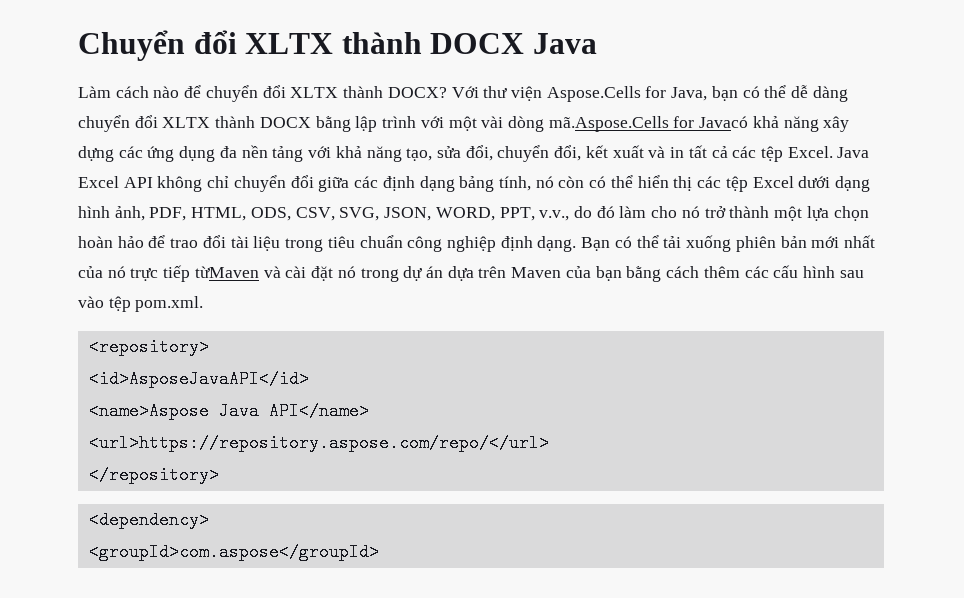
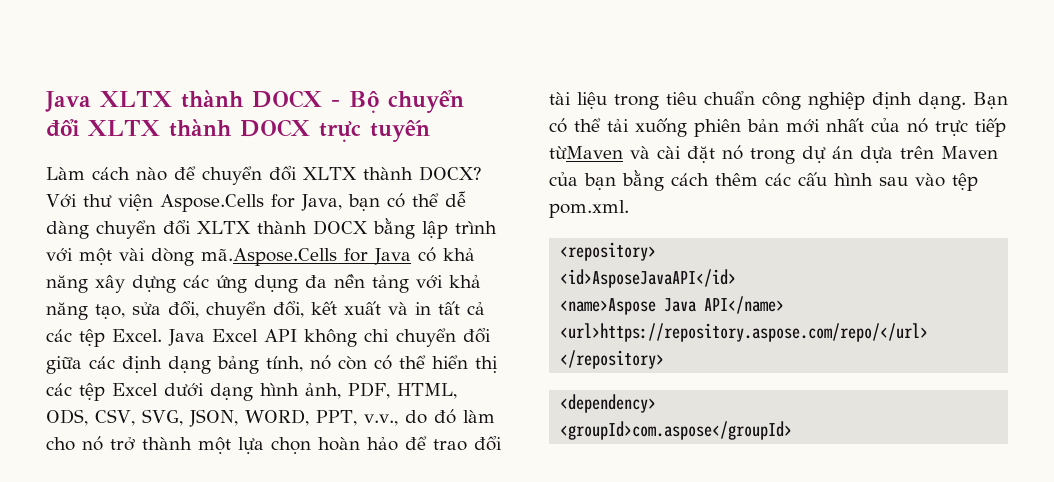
- Chuyển đổi XLTX thành DOCX Java
+ Java XLTX thành DOCX - Bộ chuyển đổi XLTX thành DOCX trực tuyến
- Với thư viện Aspose.Cells for Java, bạn có thể dễ dàng chuyển đổi XLTX thành DOCX bằng lập trình với một vài dòng mã.Aspose.Cells for Javacó khả năng xây dựng các ứng dụng đa nền tảng với khả năng tạo, sửa đổi, chuyển đổi, kết xuất và in tất cả các tệp Excel.
+ Với thư viện Aspose.Cells for Java, bạn có thể dễ dàng chuyển đổi XLTX thành DOCX bằng lập trình với một vài dòng mã.Aspose.Cells for Java có khả năng xây dựng các ứng dụng đa nền tảng với khả năng tạo, sửa đổi, chuyển đổi, kết xuất và in tất cả các tệp Excel.

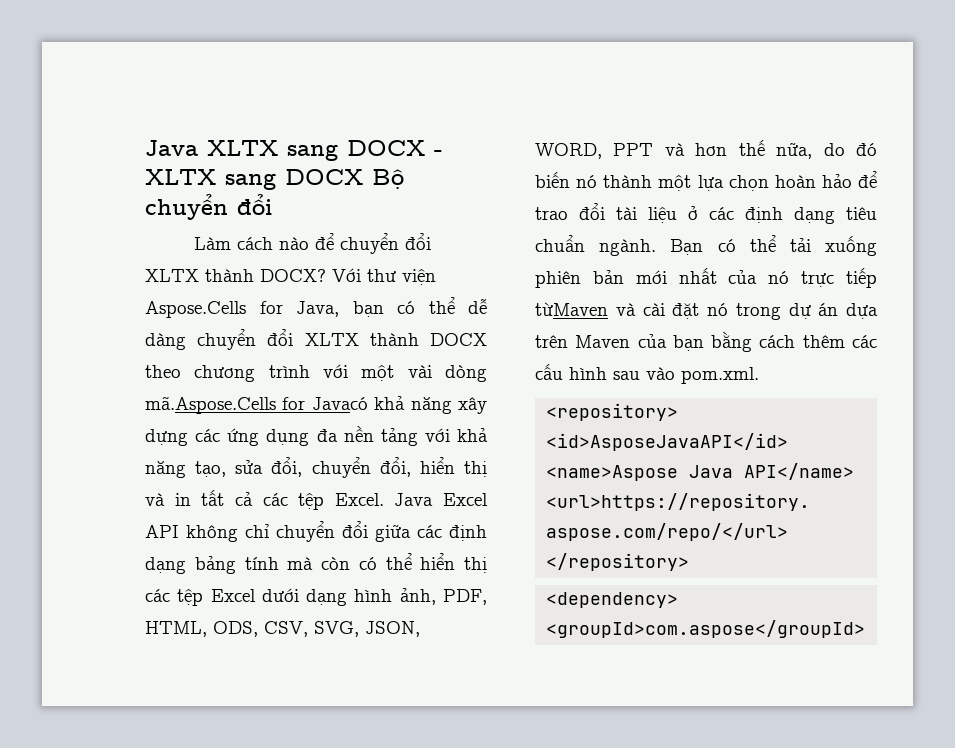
- Java XLTX thành DOCX - Bộ chuyển đổi XLTX thành DOCX trực tuyến
+ Java XLTX sang DOCX - XLTX sang DOCX Bộ chuyển đổi
- Với thư viện Aspose.Cells for Java, bạn có thể dễ dàng chuyển đổi XLTX thành DOCX bằng lập trình với một vài dòng mã.Aspose.Cells for Java có khả năng xây dựng các ứng dụng đa nền tảng với khả năng tạo, sửa đổi, chuyển đổi, kết xuất và in tất cả các tệp Excel.
+ Với thư viện Aspose.Cells for Java, bạn có thể dễ dàng chuyển đổi XLTX thành DOCX theo chương trình với một vài dòng mã.Aspose.Cells for Javacó khả năng xây dựng các ứng dụng đa nền tảng với khả năng tạo, sửa đổi, chuyển đổi, hiển thị và in tất cả các tệp Excel.
- Java Excel API không chỉ chuyển đổi giữa các định dạng bảng tính, nó còn có thể hiển thị các tệp Excel dưới dạng hình ảnh, PDF, HTML, ODS, CSV, SVG, JSON, WORD, PPT, v.v., do đó làm cho nó trở thành một lựa chọn hoàn hảo để trao đổi tài liệu trong tiêu chuẩn công nghiệp định dạng.
+ Java Excel API không chỉ chuyển đổi giữa các định dạng bảng tính mà còn có thể hiển thị các tệp Excel dưới dạng hình ảnh, PDF, HTML, ODS, CSV, SVG, JSON, WORD, PPT và hơn thế nữa, do đó biến nó thành một lựa chọn hoàn hảo để trao đổi tài liệu ở các định dạng tiêu chuẩn ngành.
- Bạn có thể tải xuống phiên bản mới nhất của nó trực tiếp từMaven và cài đặt nó trong dự án dựa trên Maven của bạn bằng cách thêm các cấu hình sau vào tệp pom.xml.
+ Bạn có thể tải xuống phiên bản mới nhất của nó trực tiếp từMaven và cài đặt nó trong dự án dựa trên Maven của bạn bằng cách thêm các cấu hình sau vào pom.xml.

